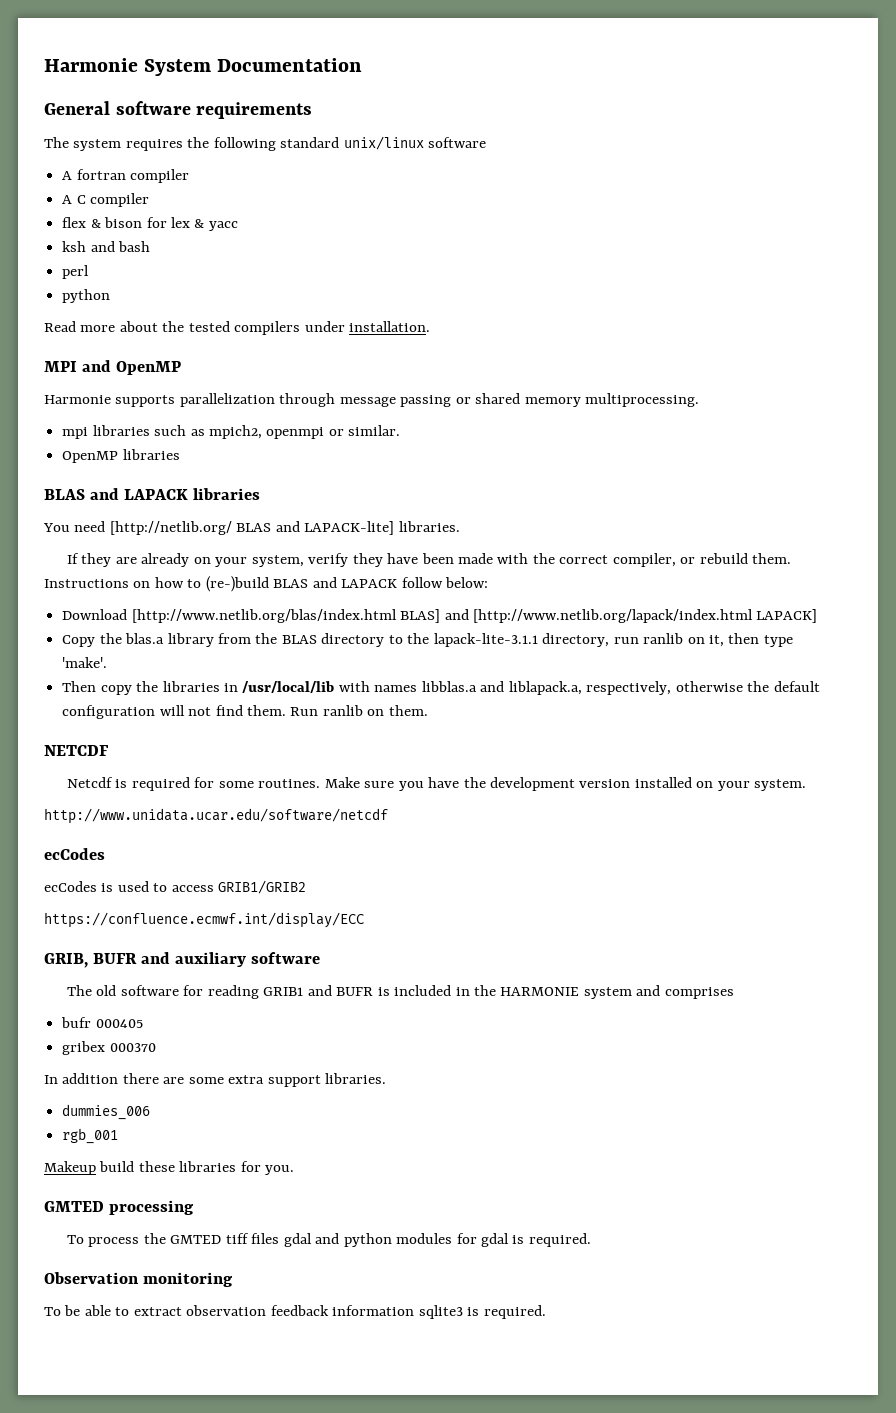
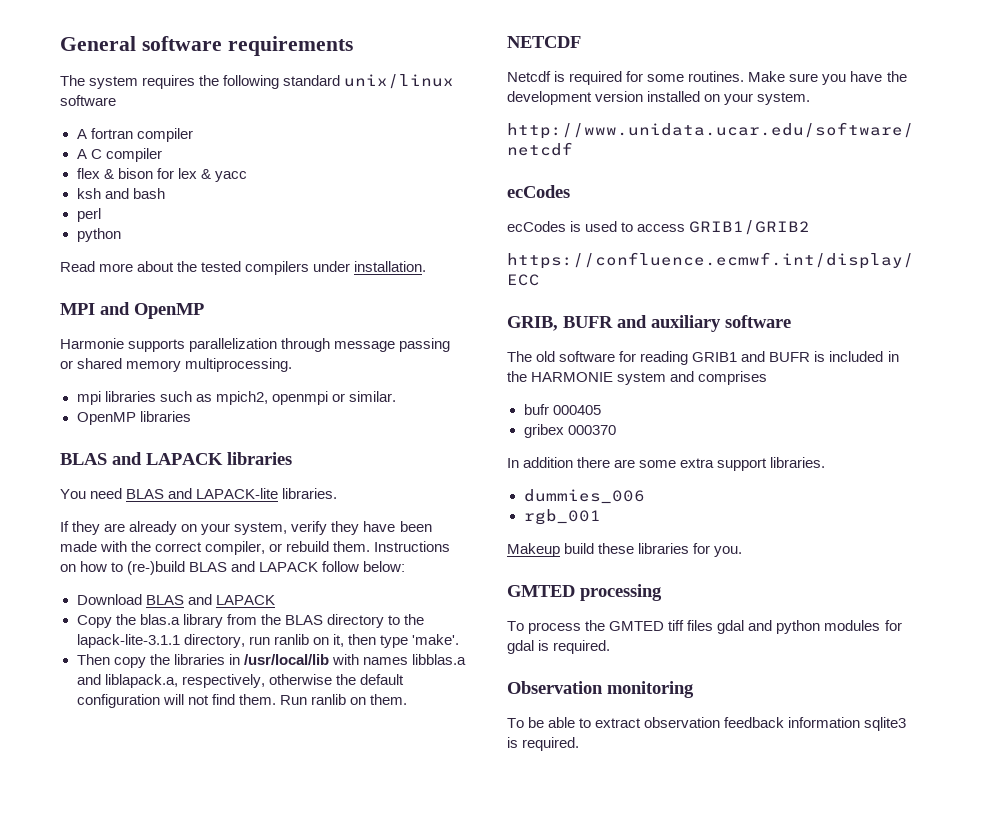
- Harmonie System Documentation
- You need [http://netlib.org/ BLAS and LAPACK-lite] libraries.
+ You need BLAS and LAPACK-lite libraries.
- Download [http://www.netlib.org/blas/index.html BLAS] and [http://www.netlib.org/lapack/index.html LAPACK]
+ Download BLAS and LAPACK

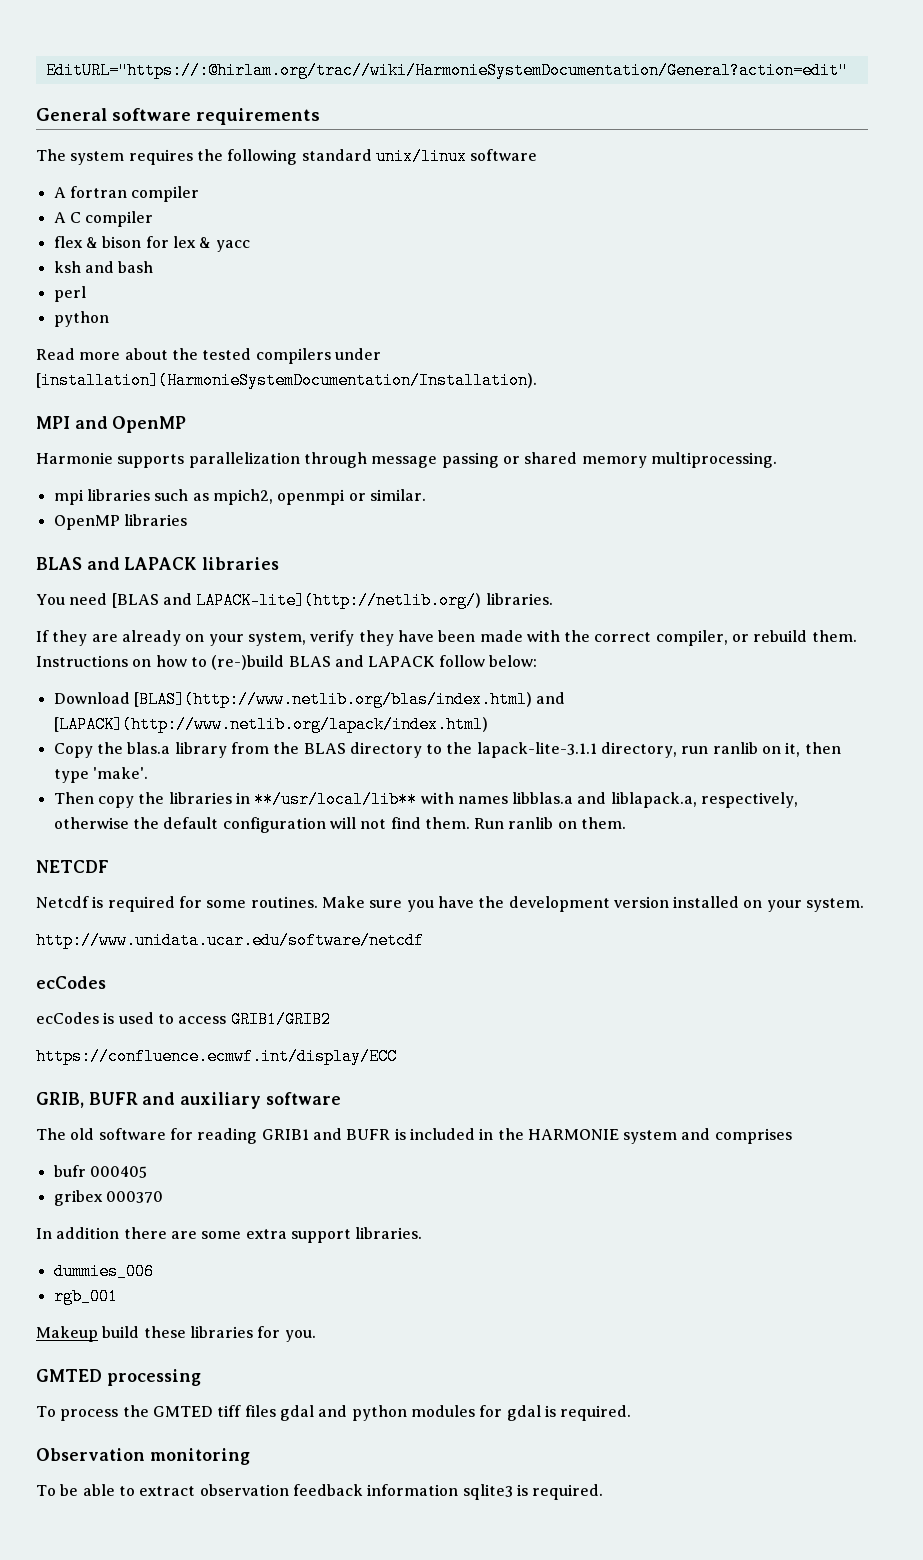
+ EditURL="https://:@hirlam.org/trac//wiki/HarmonieSystemDocumentation/General?action=edit"
- Read more about the tested compilers under installation.
+ Read more about the tested compilers under [installation](HarmonieSystemDocumentation/Installation).
- You need BLAS and LAPACK-lite libraries.
+ You need [BLAS and LAPACK-lite](http://netlib.org/) libraries.
- Download BLAS and LAPACK
+ Download [BLAS](http://www.netlib.org/blas/index.html) and [LAPACK](http://www.netlib.org/lapack/index.html)
- Then copy the libraries in /usr/local/lib with names libblas.a and liblapack.a, respectively, otherwise the default configuration will not find them.
+ Then copy the libraries in **/usr/local/lib** with names libblas.a and liblapack.a, respectively, otherwise the default configuration will not find them.

